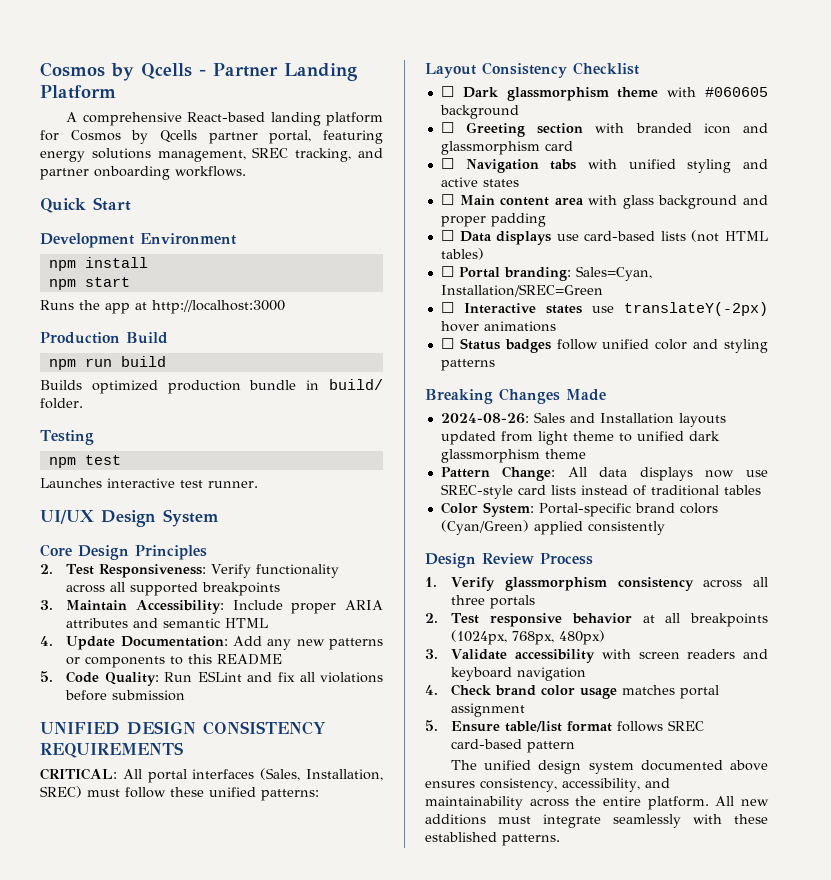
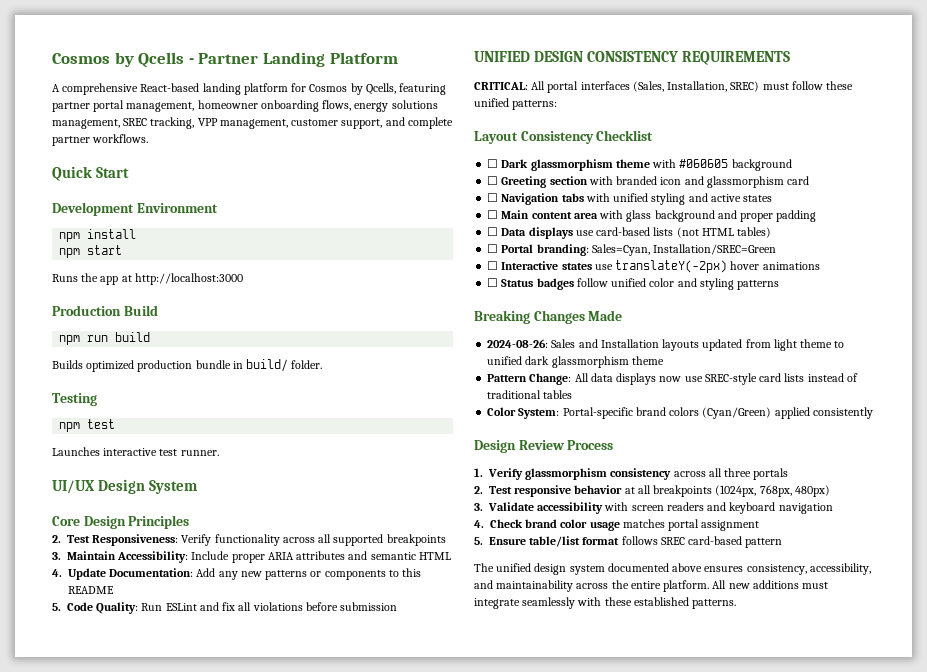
- A comprehensive React-based landing platform for Cosmos by Qcells partner portal, featuring energy solutions management, SREC tracking, and partner onboarding workflows.
+ A comprehensive React-based landing platform for Cosmos by Qcells, featuring partner portal management, homeowner onboarding flows, energy solutions management, SREC tracking, VPP management, customer support, and complete partner workflows.

